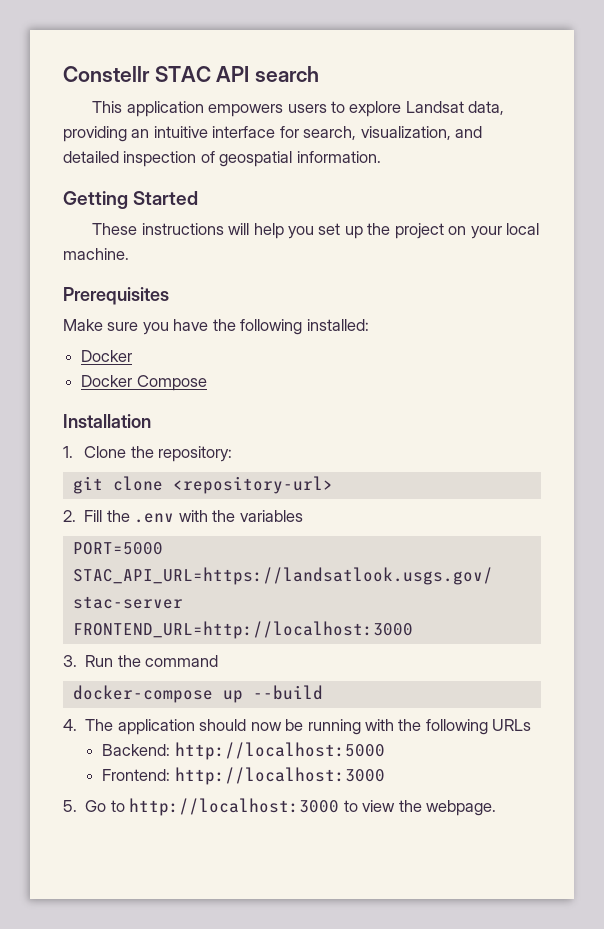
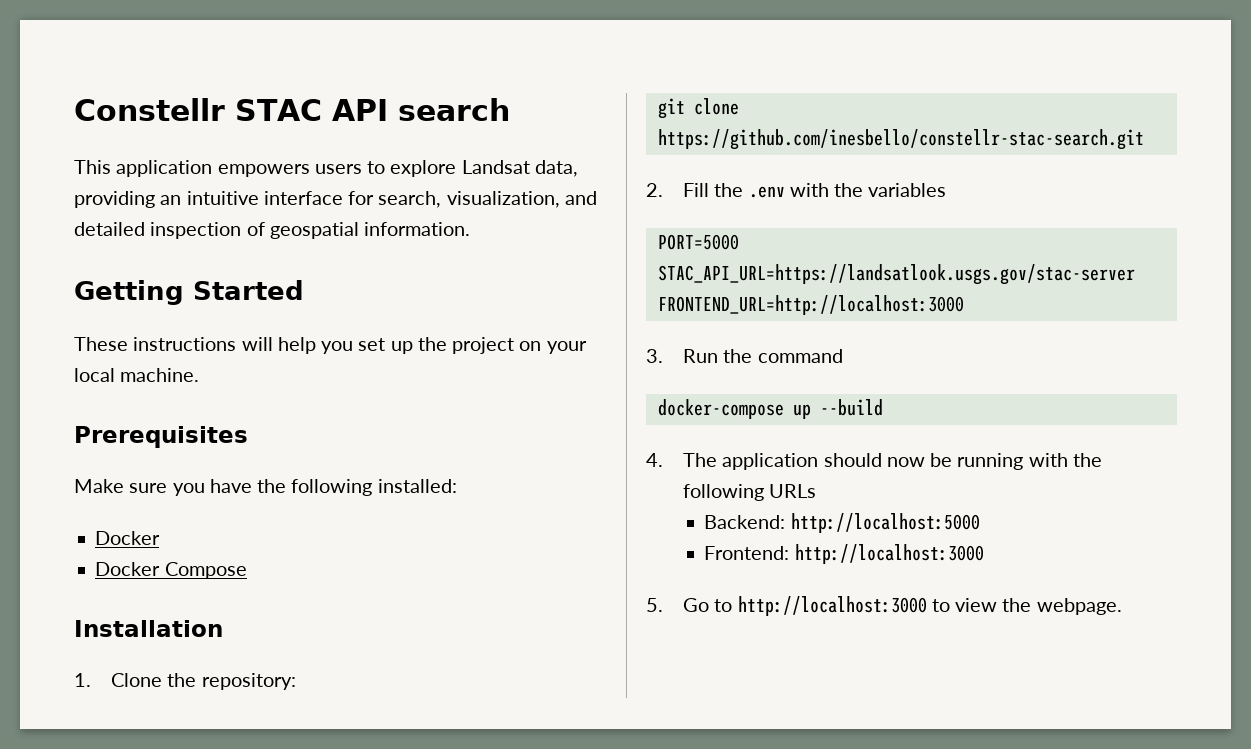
- git clone <repository-url>
+ git clone https://github.com/inesbello/constellr-stac-search.git

